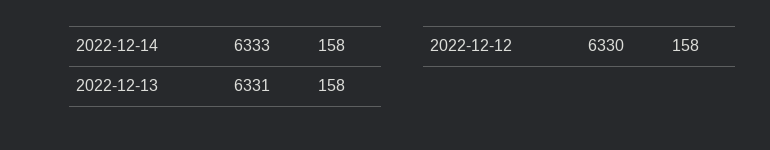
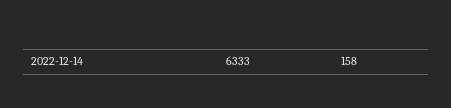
- 2022-12-13 | 6331 | 158
- 2022-12-12 | 6330 | 158

